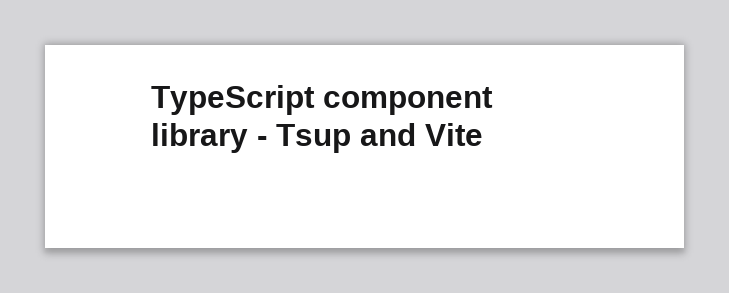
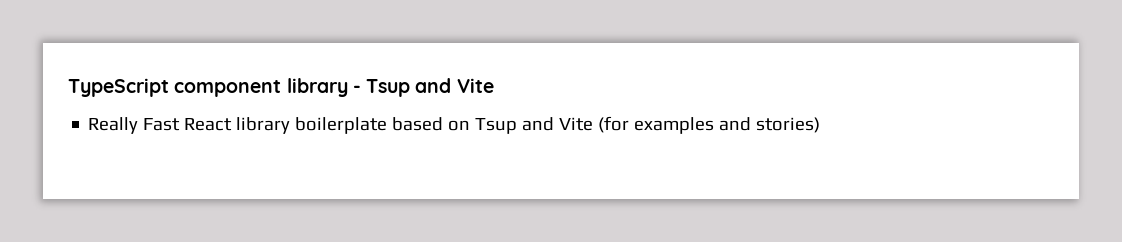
+ Really Fast React library boilerplate based on Tsup and Vite (for examples and stories)

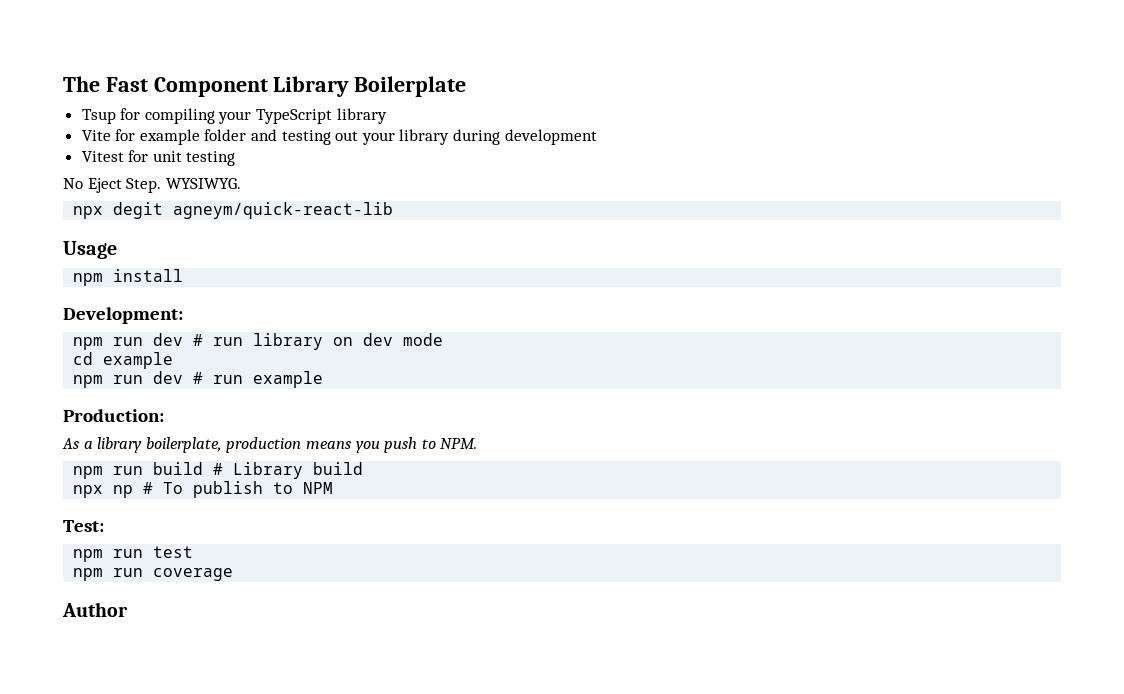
- TypeScript component library - Tsup and Vite
- Really Fast React library boilerplate based on Tsup and Vite (for examples and stories)
+ The Fast Component Library Boilerplate
+ Tsup for compiling your TypeScript library
+ Vite for example folder and testing out your library during development
+ Vitest for unit testing
+ No Eject Step. WYSIWYG.
+ npx degit agneym/quick-react-lib
+ Usage
+ npm install
+ Development:
+ npm run dev # run library on dev mode
+ cd example
+ npm run dev # run example
+ Production:
+ As a library boilerplate, production means you push to NPM.
+ npm run build # Library build
+ npx np # To publish to NPM
+ Test:
+ npm run test
+ npm run coverage
+ Author

